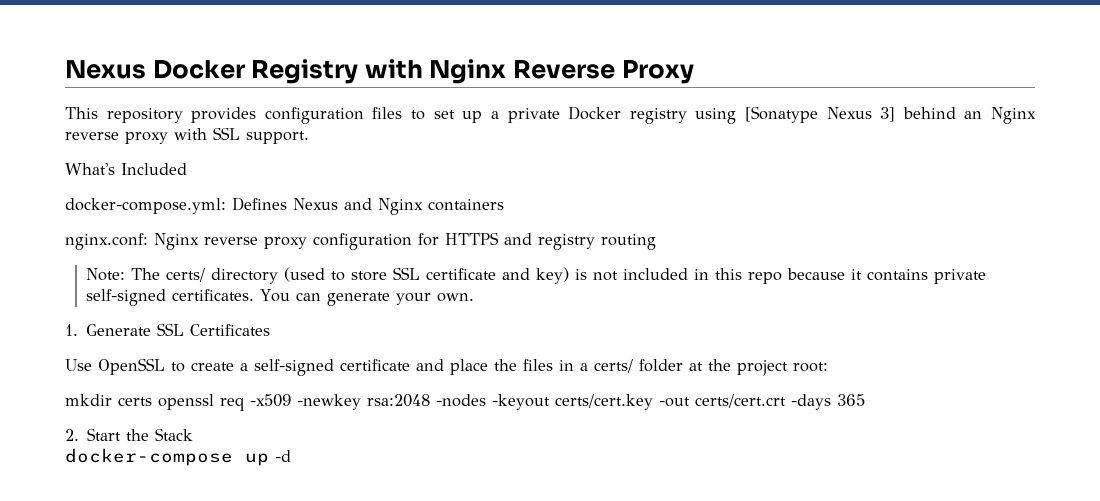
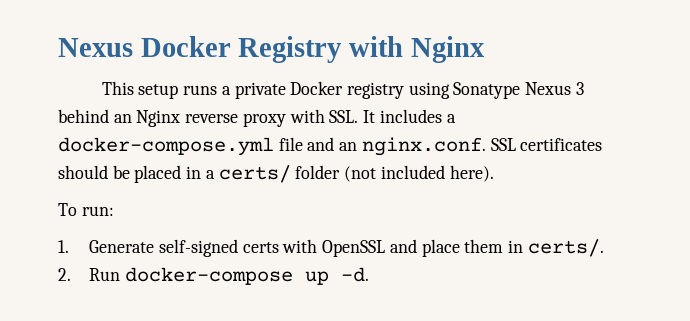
- Nexus Docker Registry with Nginx Reverse Proxy
+ Nexus Docker Registry with Nginx
- This repository provides configuration files to set up a private Docker registry using [Sonatype Nexus 3] behind an Nginx reverse proxy with SSL support.
- What's Included
- docker-compose.yml: Defines Nexus and Nginx containers
- nginx.conf: Nginx reverse proxy configuration for HTTPS and registry routing
- Note: The certs/ directory (used to store SSL certificate and key) is not included in this repo because it contains private self-signed certificates. You can generate your own.
- 1. Generate SSL Certificates
- Use OpenSSL to create a self-signed certificate and place the files in a certs/ folder at the project root:
- mkdir certs openssl req -x509 -newkey rsa:2048 -nodes -keyout certs/cert.key -out certs/cert.crt -days 365
- 2. Start the Stack
- docker-compose up -d
+ This setup runs a private Docker registry using Sonatype Nexus 3 behind an Nginx reverse proxy with SSL. It includes a docker-compose.yml file and an nginx.conf. SSL certificates should be placed in a certs/ folder (not included here).
+ To run:
+ 1. Generate self-signed certs with OpenSSL and place them in certs/.
+ 2. Run docker-compose up -d.

